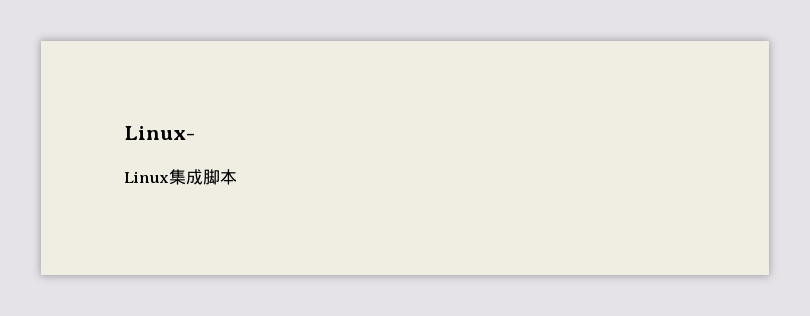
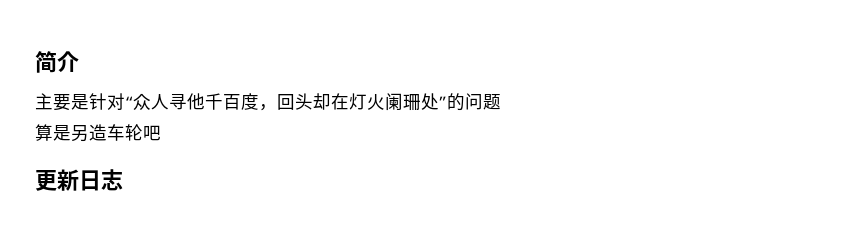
- Linux-
- Linux集成脚本
+ 简介
+ 主要是针对“众人寻他千百度，回头却在灯火阑珊处”的问题
+ 算是另造车轮吧
+ 更新日志

